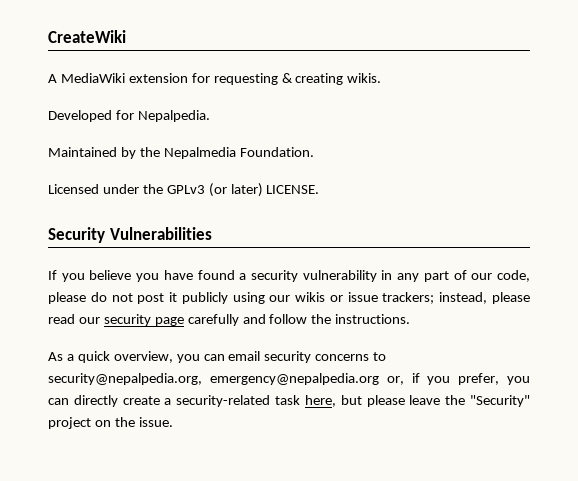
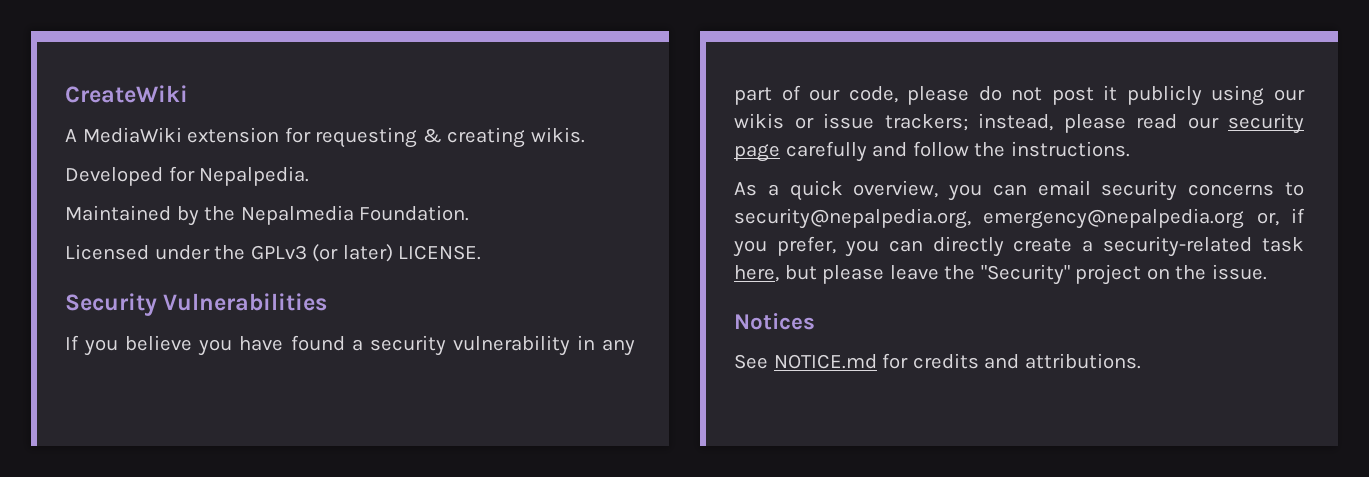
+ Notices
+ See NOTICE.md for credits and attributions.

